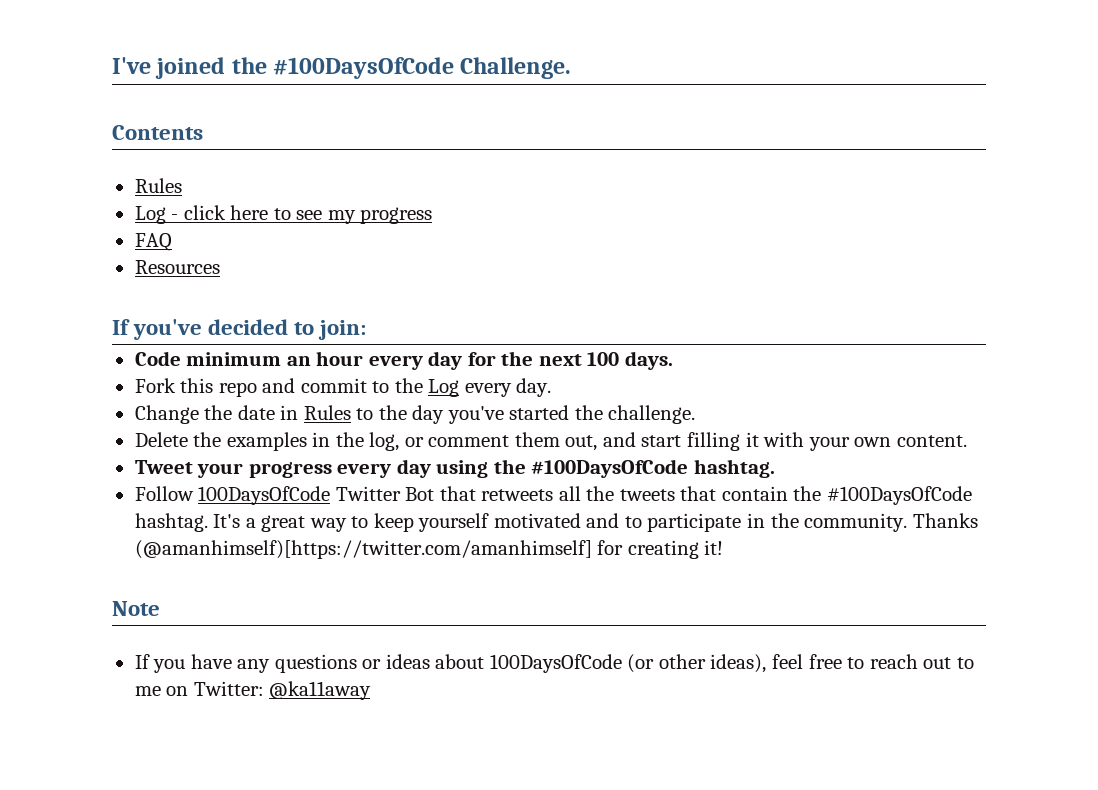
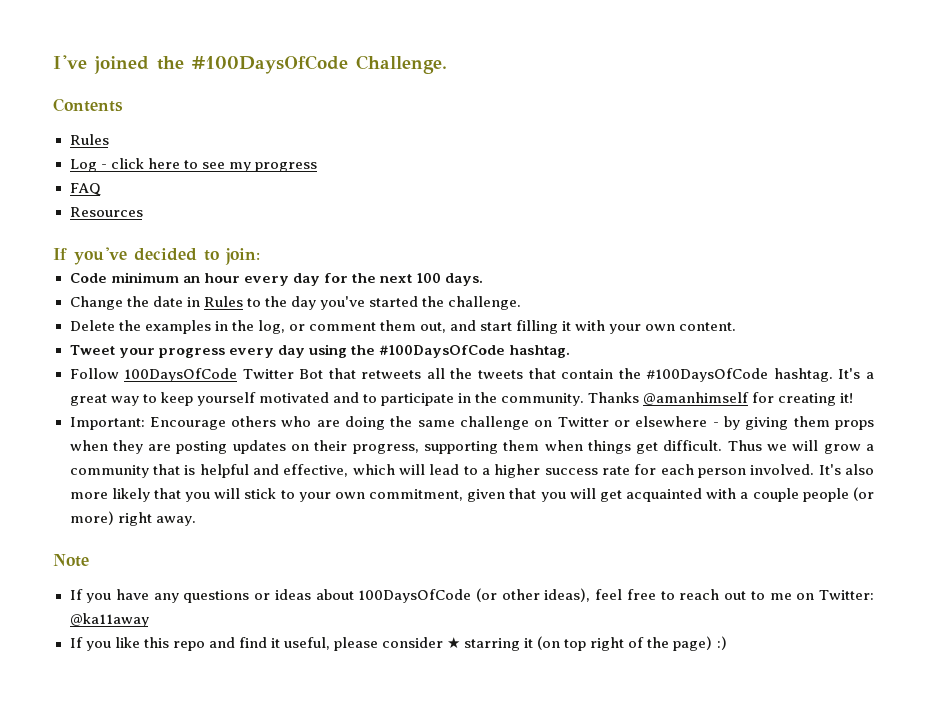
- Fork this repo and commit to the Log every day.
- Thanks (@amanhimself)[https://twitter.com/amanhimself] for creating it!
+ Thanks @amanhimself for creating it!
+ Important: Encourage others who are doing the same challenge on Twitter or elsewhere - by giving them props when they are posting updates on their progress, supporting them when things get difficult. Thus we will grow a community that is helpful and effective, which will lead to a higher success rate for each person involved. It's also more likely that you will stick to your own commitment, given that you will get acquainted with a couple people (or more) right away.
+ If you like this repo and find it useful, please consider ★ starring it (on top right of the page) :)

